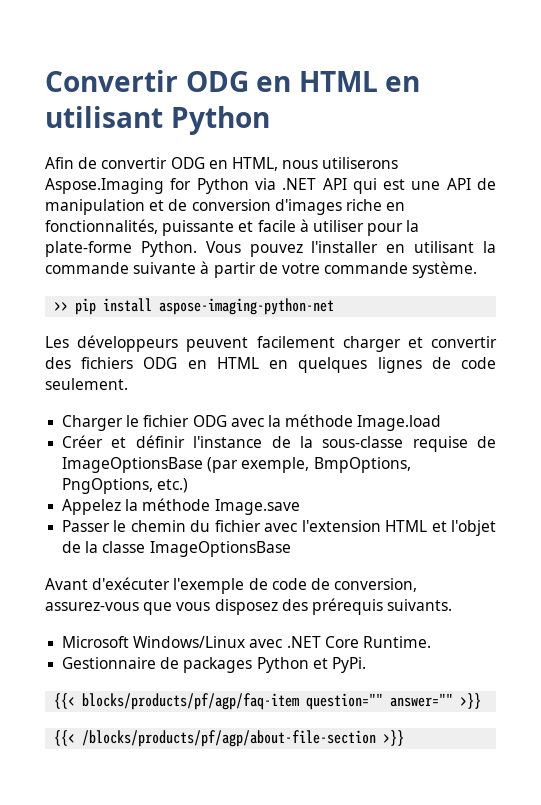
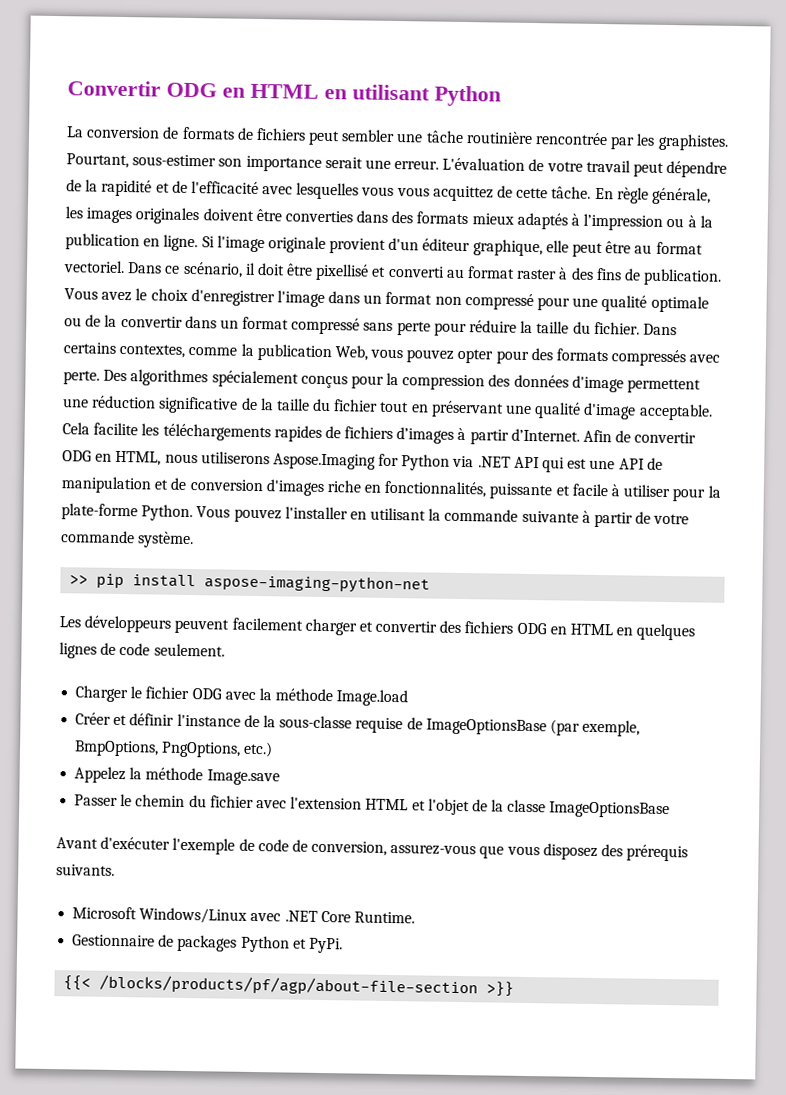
+ La conversion de formats de fichiers peut sembler une tâche routinière rencontrée par les graphistes. Pourtant, sous-estimer son importance serait une erreur. L'évaluation de votre travail peut dépendre de la rapidité et de l'efficacité avec lesquelles vous vous acquittez de cette tâche. En règle générale, les images originales doivent être converties dans des formats mieux adaptés à l’impression ou à la publication en ligne. Si l'image originale provient d'un éditeur graphique, elle peut être au format vectoriel. Dans ce scénario, il doit être pixellisé et converti au format raster à des fins de publication. Vous avez le choix d'enregistrer l'image dans un format non compressé pour une qualité optimale ou de la convertir dans un format compressé sans perte pour réduire la taille du fichier. Dans certains contextes, comme la publication Web, vous pouvez opter pour des formats compressés avec perte. Des algorithmes spécialement conçus pour la compression des données d'image permettent une réduction significative de la taille du fichier tout en préservant une qualité d'image acceptable. Cela facilite les téléchargements rapides de fichiers d’images à partir d’Internet.
- {{< blocks/products/pf/agp/faq-item question="" answer="" >}}

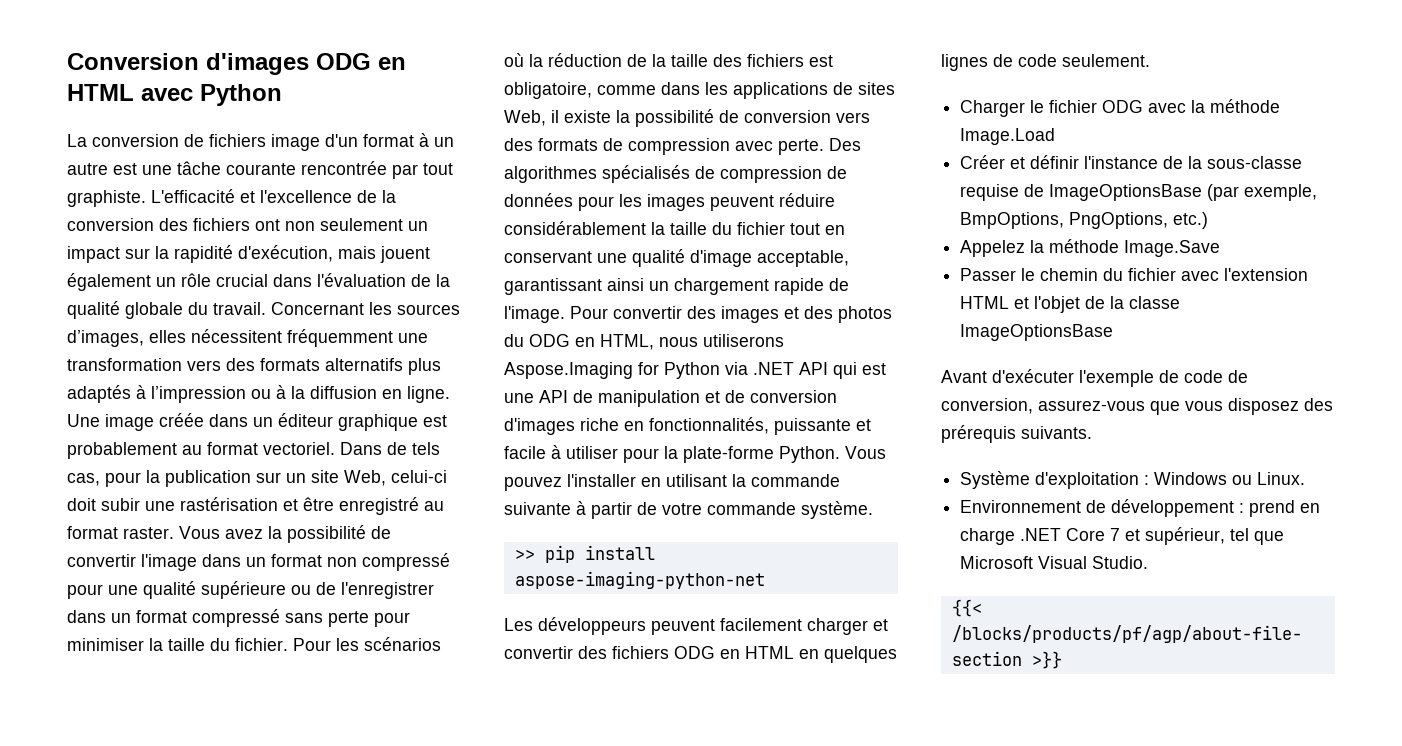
- Convertir ODG en HTML en utilisant Python
+ Conversion d'images ODG en HTML avec Python
- La conversion de formats de fichiers peut sembler une tâche routinière rencontrée par les graphistes. Pourtant, sous-estimer son importance serait une erreur. L'évaluation de votre travail peut dépendre de la rapidité et de l'efficacité avec lesquelles vous vous acquittez de cette tâche. En règle générale, les images originales doivent être converties dans des formats mieux adaptés à l’impression ou à la publication en ligne.
+ La conversion de fichiers image d'un format à un autre est une tâche courante rencontrée par tout graphiste. L'efficacité et l'excellence de la conversion des fichiers ont non seulement un impact sur la rapidité d'exécution, mais jouent également un rôle crucial dans l'évaluation de la qualité globale du travail. Concernant les sources d’images, elles nécessitent fréquemment une transformation vers des formats alternatifs plus adaptés à l’impression ou à la diffusion en ligne.
- Si l'image originale provient d'un éditeur graphique, elle peut être au format vectoriel. Dans ce scénario, il doit être pixellisé et converti au format raster à des fins de publication. Vous avez le choix d'enregistrer l'image dans un format non compressé pour une qualité optimale ou de la convertir dans un format compressé sans perte pour réduire la taille du fichier.
+ Une image créée dans un éditeur graphique est probablement au format vectoriel. Dans de tels cas, pour la publication sur un site Web, celui-ci doit subir une rastérisation et être enregistré au format raster. Vous avez la possibilité de convertir l'image dans un format non compressé pour une qualité supérieure ou de l'enregistrer dans un format compressé sans perte pour minimiser la taille du fichier.
- Dans certains contextes, comme la publication Web, vous pouvez opter pour des formats compressés avec perte. Des algorithmes spécialement conçus pour la compression des données d'image permettent une réduction significative de la taille du fichier tout en préservant une qualité d'image acceptable. Cela facilite les téléchargements rapides de fichiers d’images à partir d’Internet. Afin de convertir ODG en HTML, nous utiliserons Aspose.Imaging for Python via .NET API qui est une API de manipulation et de conversion d'images riche en fonctionnalités, puissante et facile à utiliser pour la plate-forme Python.
+ Pour les scénarios où la réduction de la taille des fichiers est obligatoire, comme dans les applications de sites Web, il existe la possibilité de conversion vers des formats de compression avec perte. Des algorithmes spécialisés de compression de données pour les images peuvent réduire considérablement la taille du fichier tout en conservant une qualité d'image acceptable, garantissant ainsi un chargement rapide de l'image. Pour convertir des images et des photos du ODG en HTML, nous utiliserons Aspose.Imaging for Python via .NET API qui est une API de manipulation et de conversion d'images riche en fonctionnalités, puissante et facile à utiliser pour la plate-forme Python.
- Charger le fichier ODG avec la méthode Image.load
+ Charger le fichier ODG avec la méthode Image.Load
- Appelez la méthode Image.save
+ Appelez la méthode Image.Save
- Microsoft Windows/Linux avec .NET Core Runtime.
- Gestionnaire de packages Python et PyPi.
+ Système d'exploitation : Windows ou Linux.
+ Environnement de développement : prend en charge .NET Core 7 et supérieur, tel que Microsoft Visual Studio.

